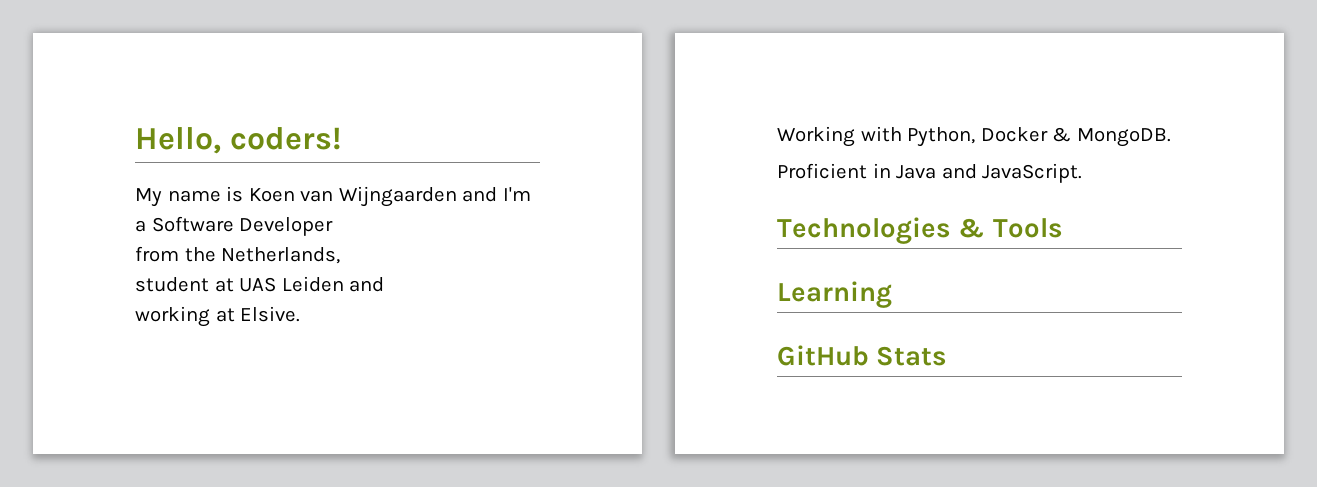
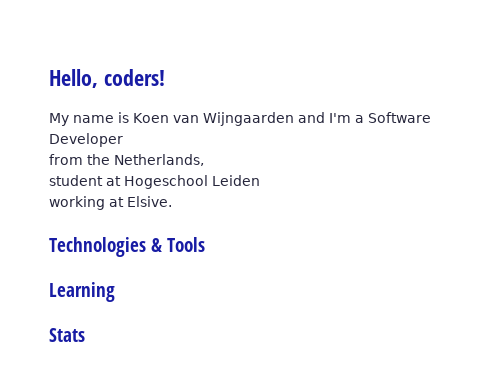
- student at UAS Leiden and
+ student at Hogeschool Leiden
- Working with Python, Docker & MongoDB.
- Proficient in Java and JavaScript.
- GitHub Stats
+ Stats

